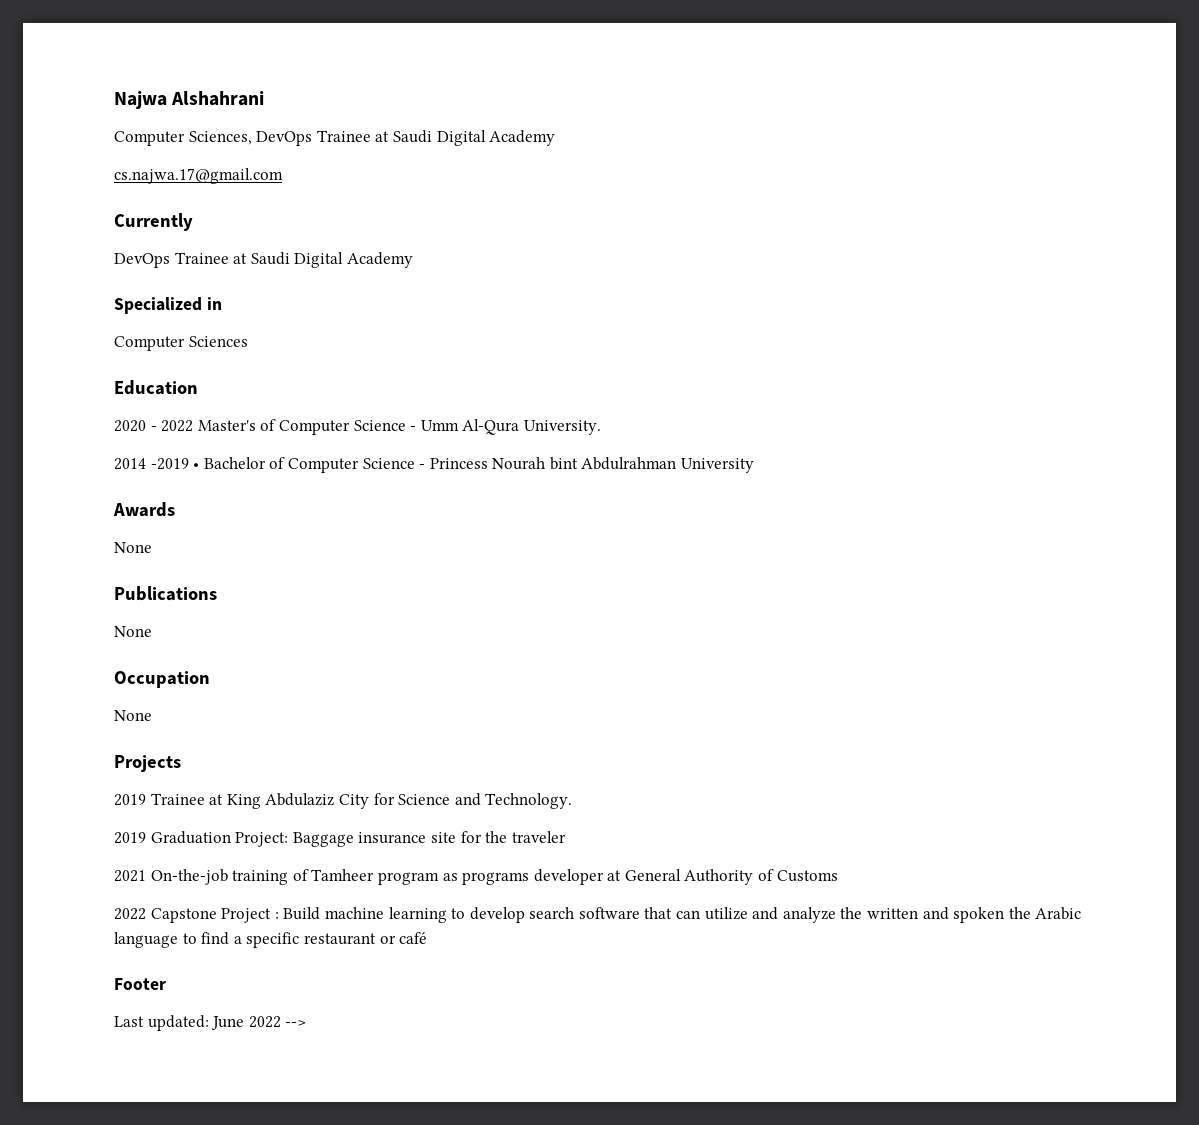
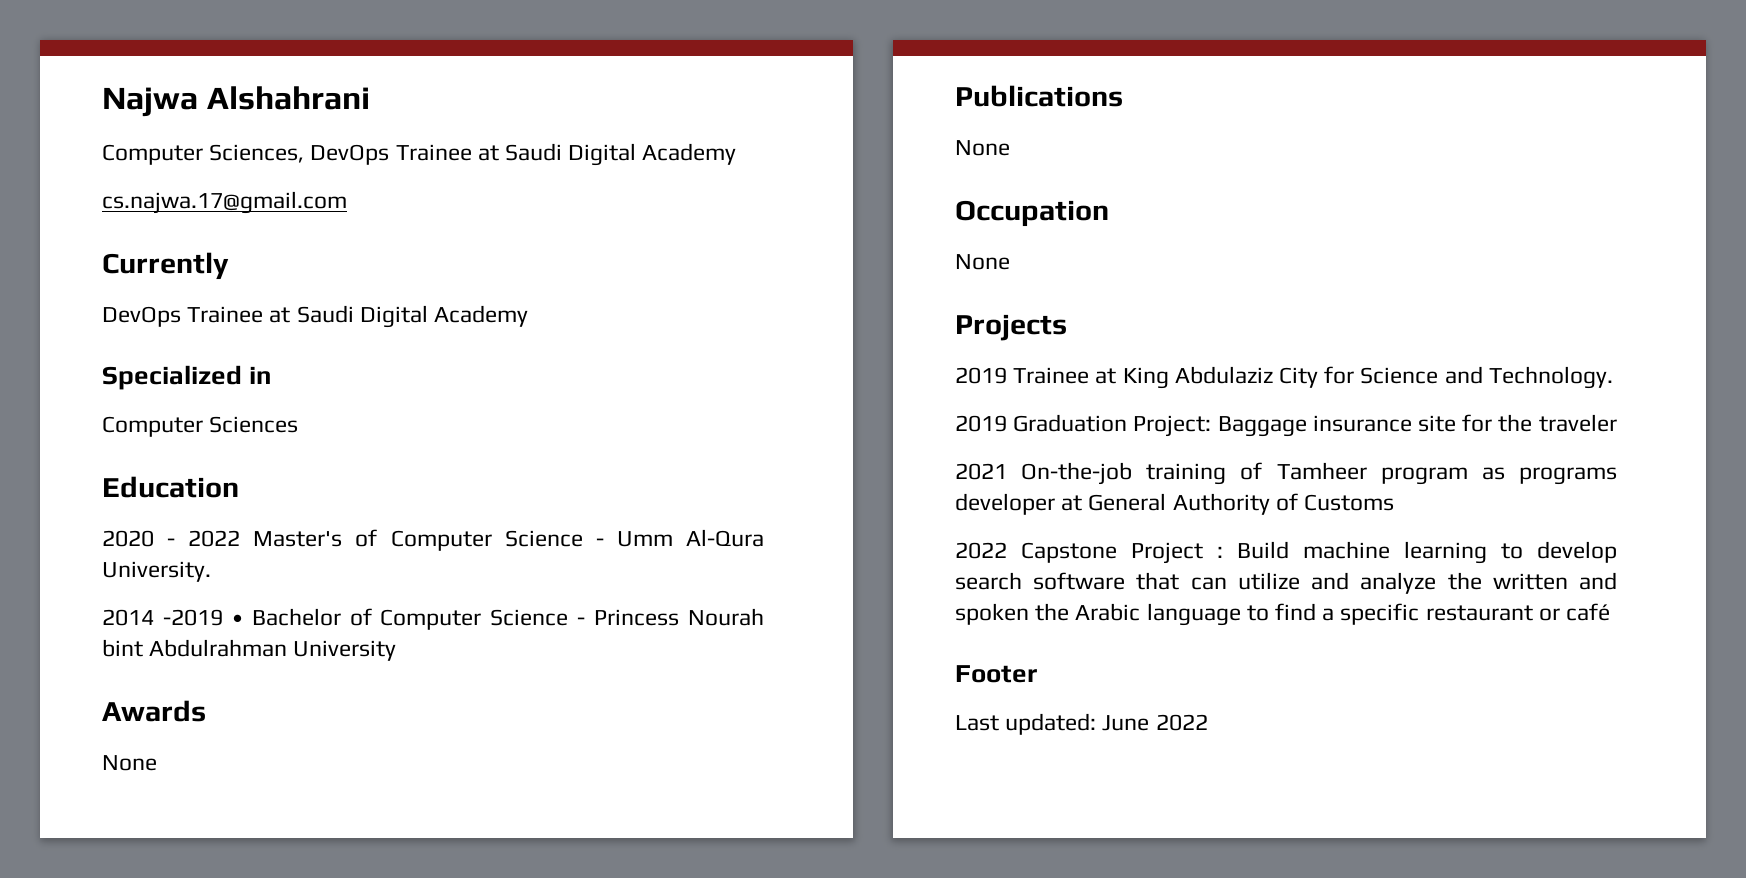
- Last updated: June 2022 -->
+ Last updated: June 2022

